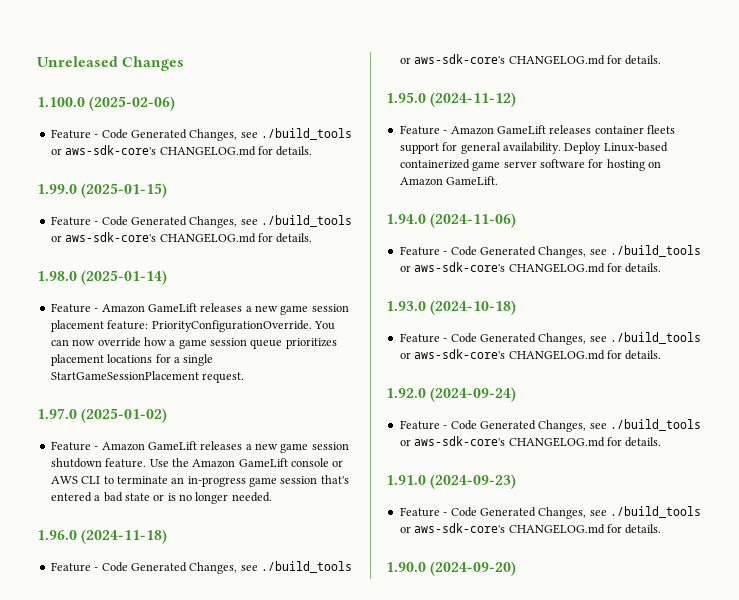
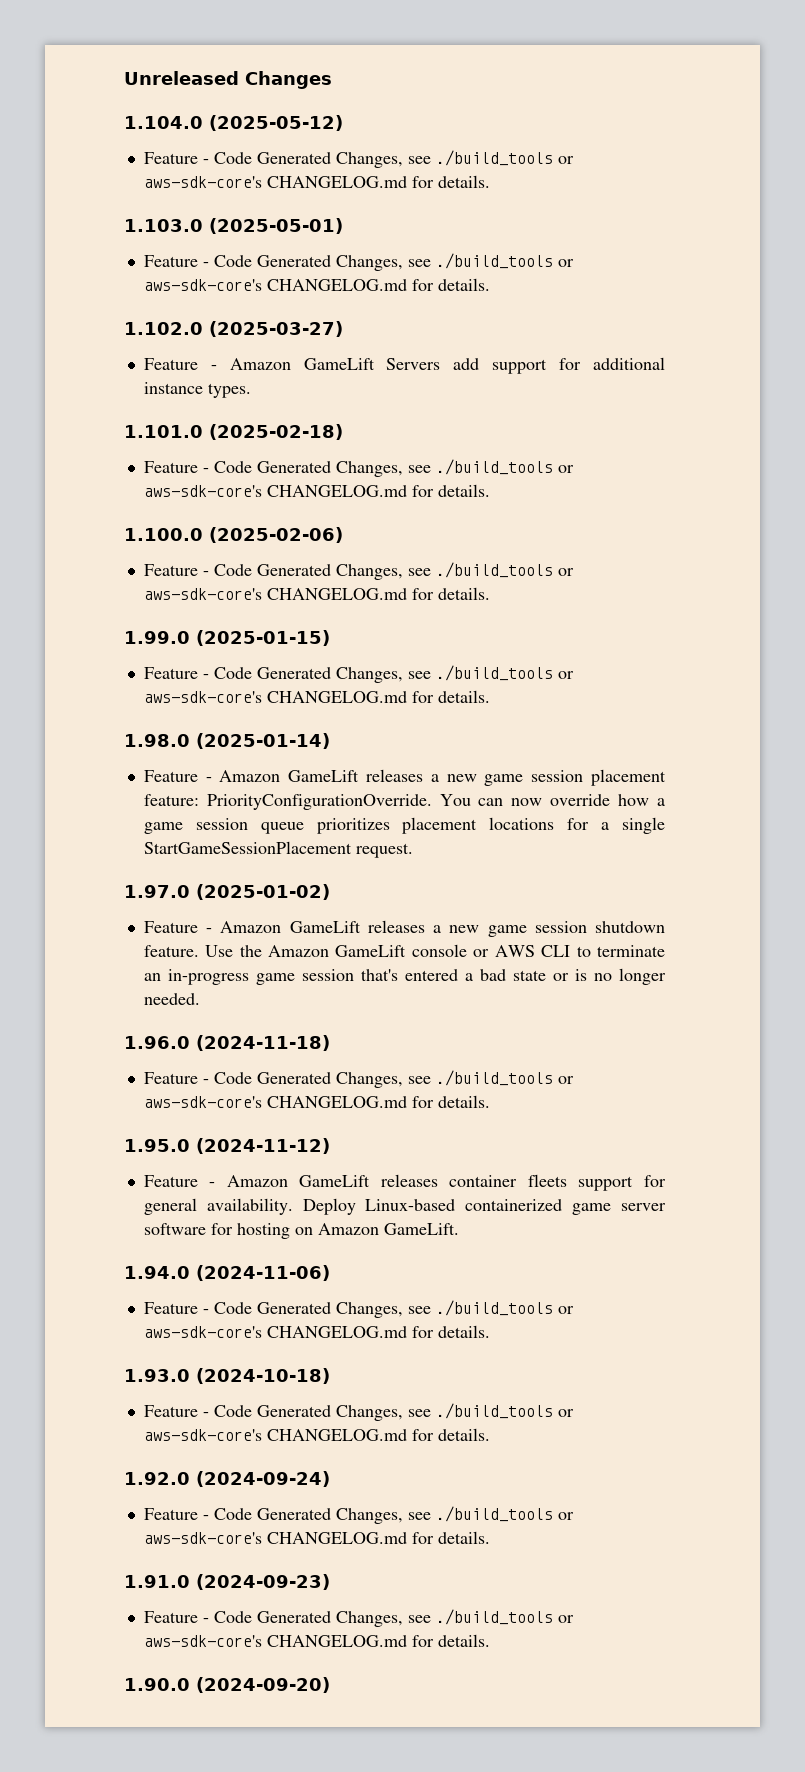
+ 1.104.0 (2025-05-12)
+ Feature - Code Generated Changes, see ./build_tools or aws-sdk-core's CHANGELOG.md for details.
+ 1.103.0 (2025-05-01)
+ Feature - Code Generated Changes, see ./build_tools or aws-sdk-core's CHANGELOG.md for details.
+ 1.102.0 (2025-03-27)
+ Feature - Amazon GameLift Servers add support for additional instance types.
+ 1.101.0 (2025-02-18)
+ Feature - Code Generated Changes, see ./build_tools or aws-sdk-core's CHANGELOG.md for details.

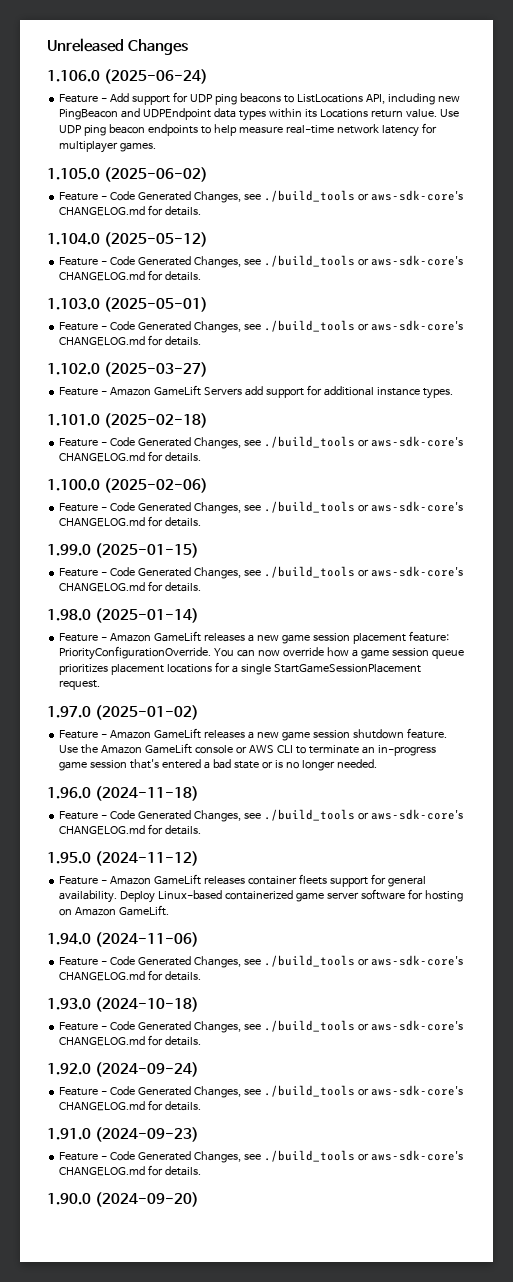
+ 1.106.0 (2025-06-24)
+ Feature - Add support for UDP ping beacons to ListLocations API, including new PingBeacon and UDPEndpoint data types within its Locations return value. Use UDP ping beacon endpoints to help measure real-time network latency for multiplayer games.
+ 1.105.0 (2025-06-02)
+ Feature - Code Generated Changes, see ./build_tools or aws-sdk-core's CHANGELOG.md for details.

